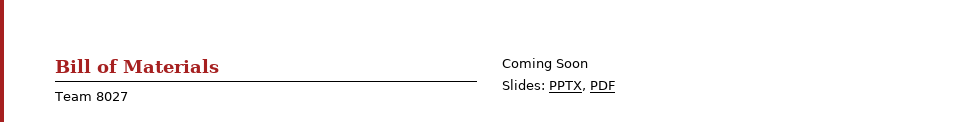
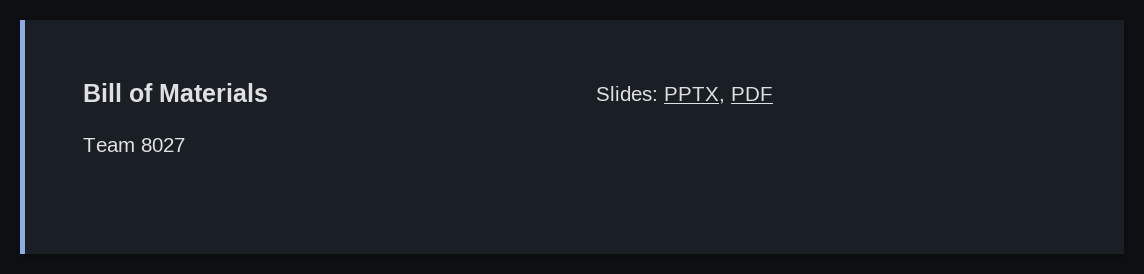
- Coming Soon

